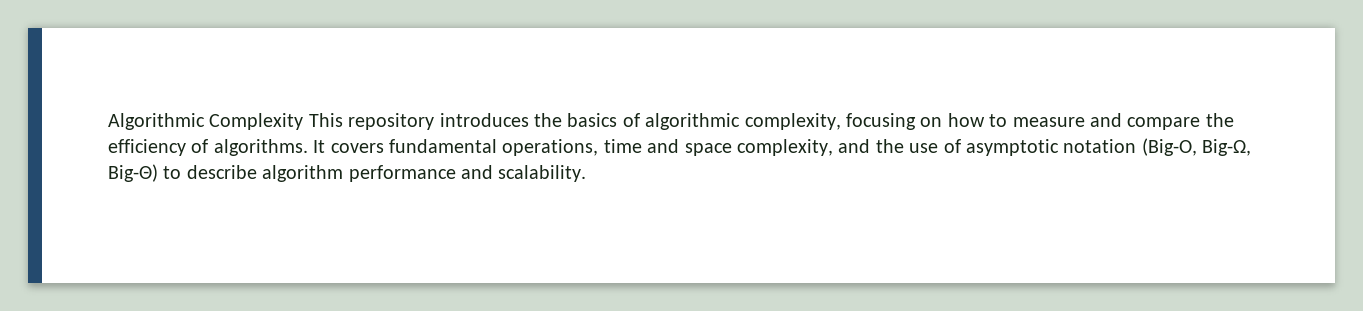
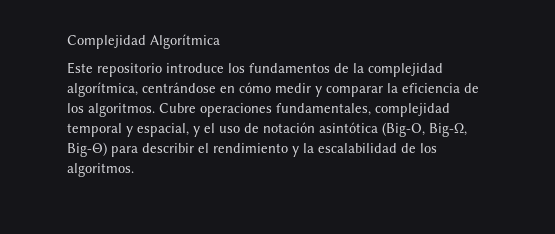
- Algorithmic Complexity This repository introduces the basics of algorithmic complexity, focusing on how to measure and compare the efficiency of algorithms. It covers fundamental operations, time and space complexity, and the use of asymptotic notation (Big-O, Big-Ω, Big-Θ) to describe algorithm performance and scalability.
+ Complejidad Algorítmica
+ Este repositorio introduce los fundamentos de la complejidad algorítmica, centrándose en cómo medir y comparar la eficiencia de los algoritmos. Cubre operaciones fundamentales, complejidad temporal y espacial, y el uso de notación asintótica (Big-O, Big-Ω, Big-Θ) para describir el rendimiento y la escalabilidad de los algoritmos.

